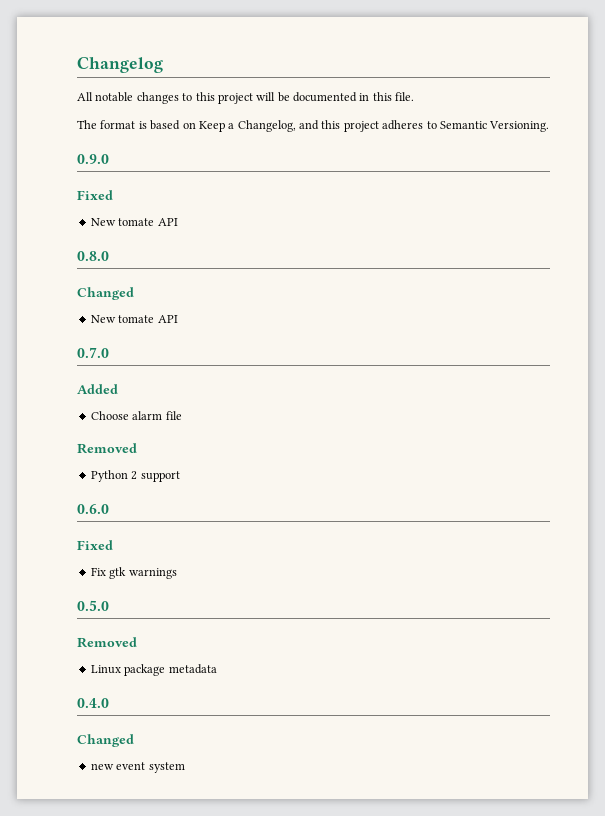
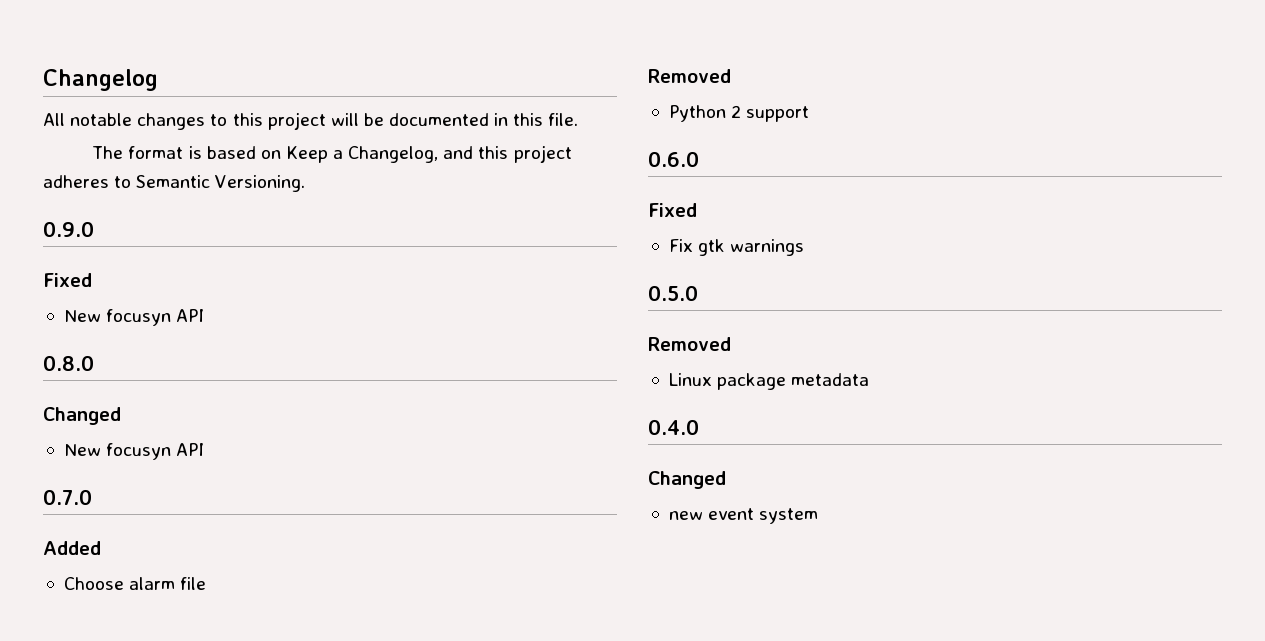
  0.9.0
  Fixed
- New tomate API
+ New focusyn API
  0.8.0
  Changed
- New tomate API
+ New focusyn API

